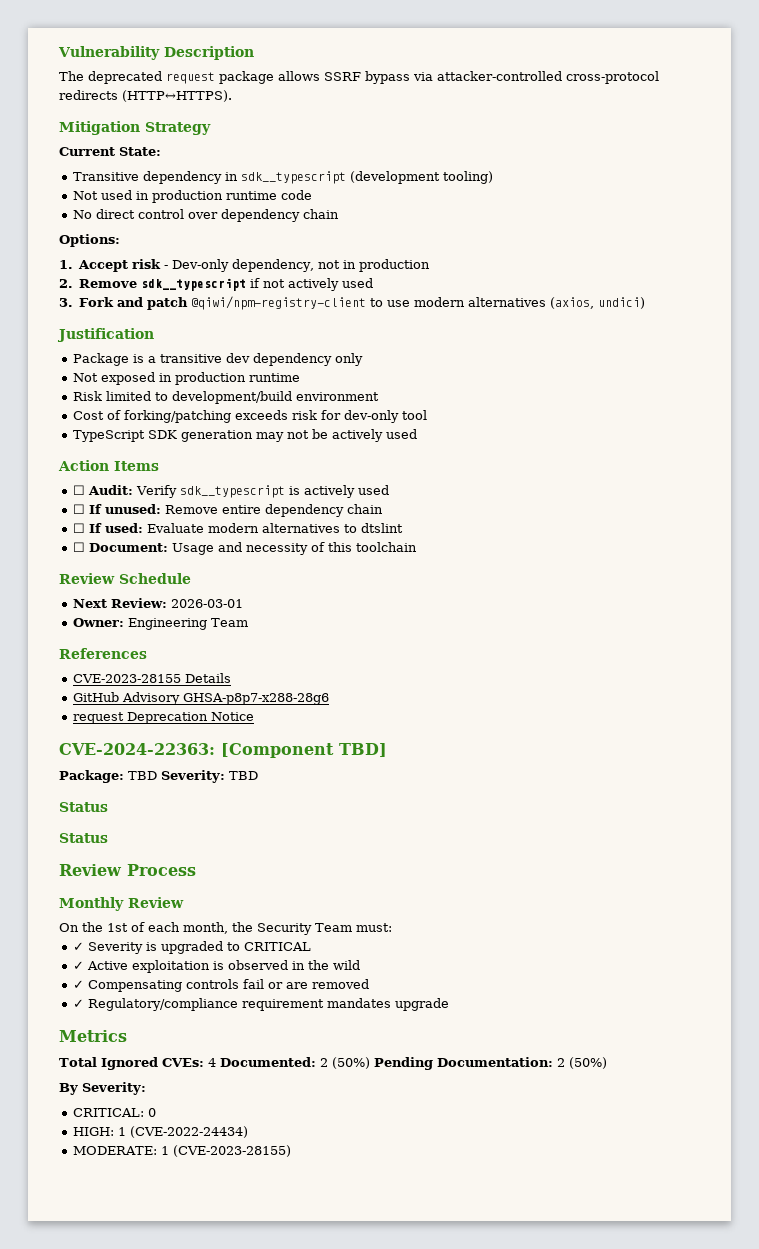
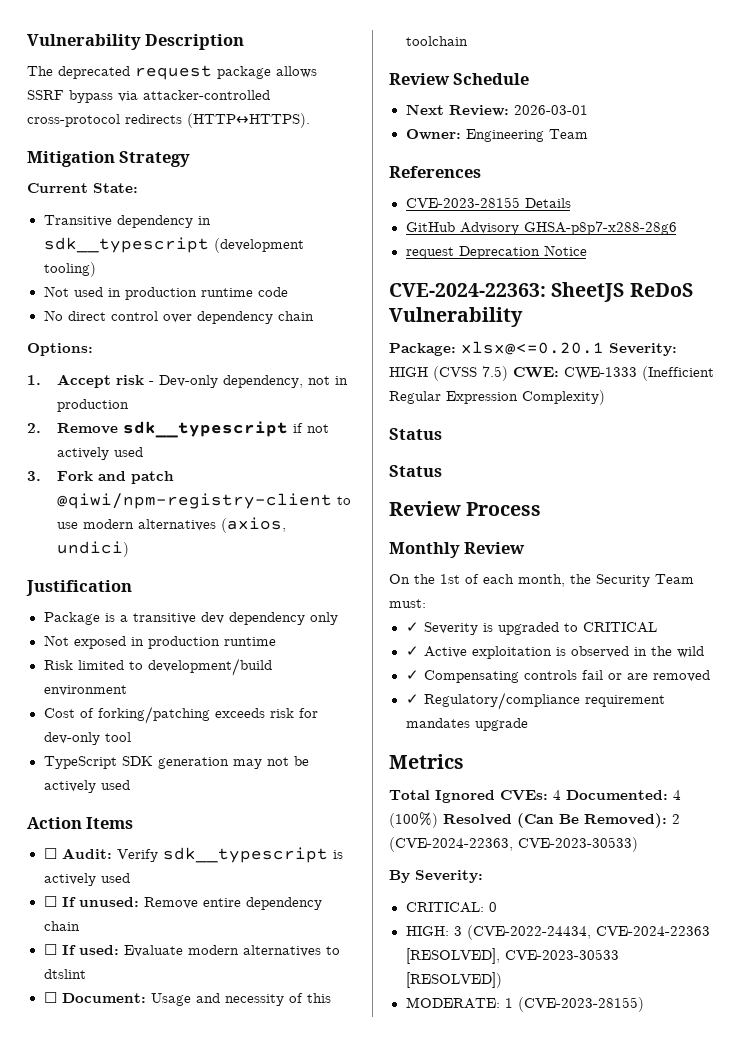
- CVE-2024-22363: [Component TBD]
- Package: TBD Severity: TBD
+ CVE-2024-22363: SheetJS ReDoS Vulnerability
+ Package: xlsx@<=0.20.1 Severity: HIGH (CVSS 7.5) CWE: CWE-1333 (Inefficient Regular Expression Complexity)
- Total Ignored CVEs: 4 Documented: 2 (50%) Pending Documentation: 2 (50%)
+ Total Ignored CVEs: 4 Documented: 4 (100%) Resolved (Can Be Removed): 2 (CVE-2024-22363, CVE-2023-30533)
- HIGH: 1 (CVE-2022-24434)
+ HIGH: 3 (CVE-2022-24434, CVE-2024-22363 [RESOLVED], CVE-2023-30533 [RESOLVED])

